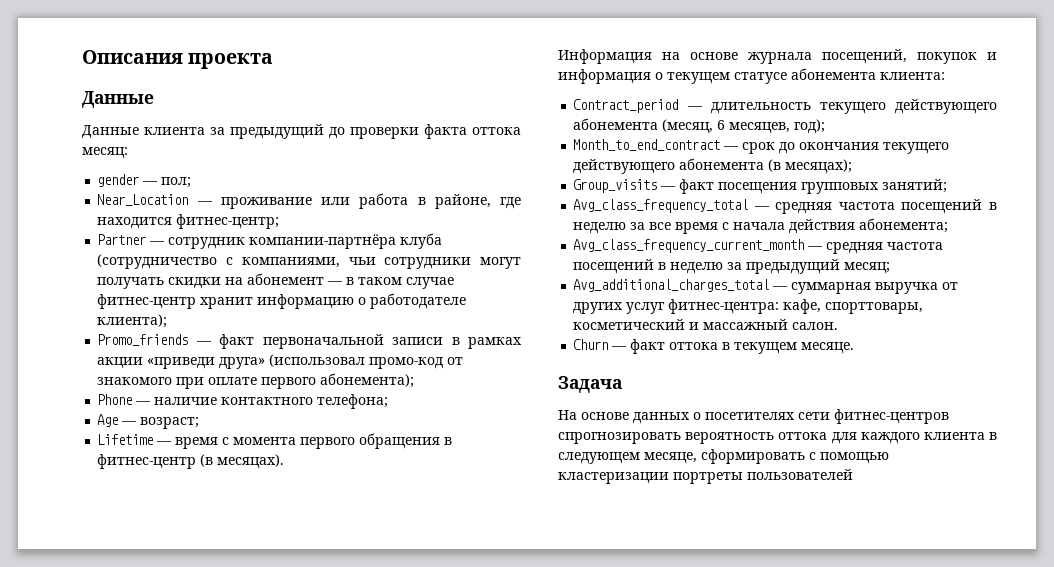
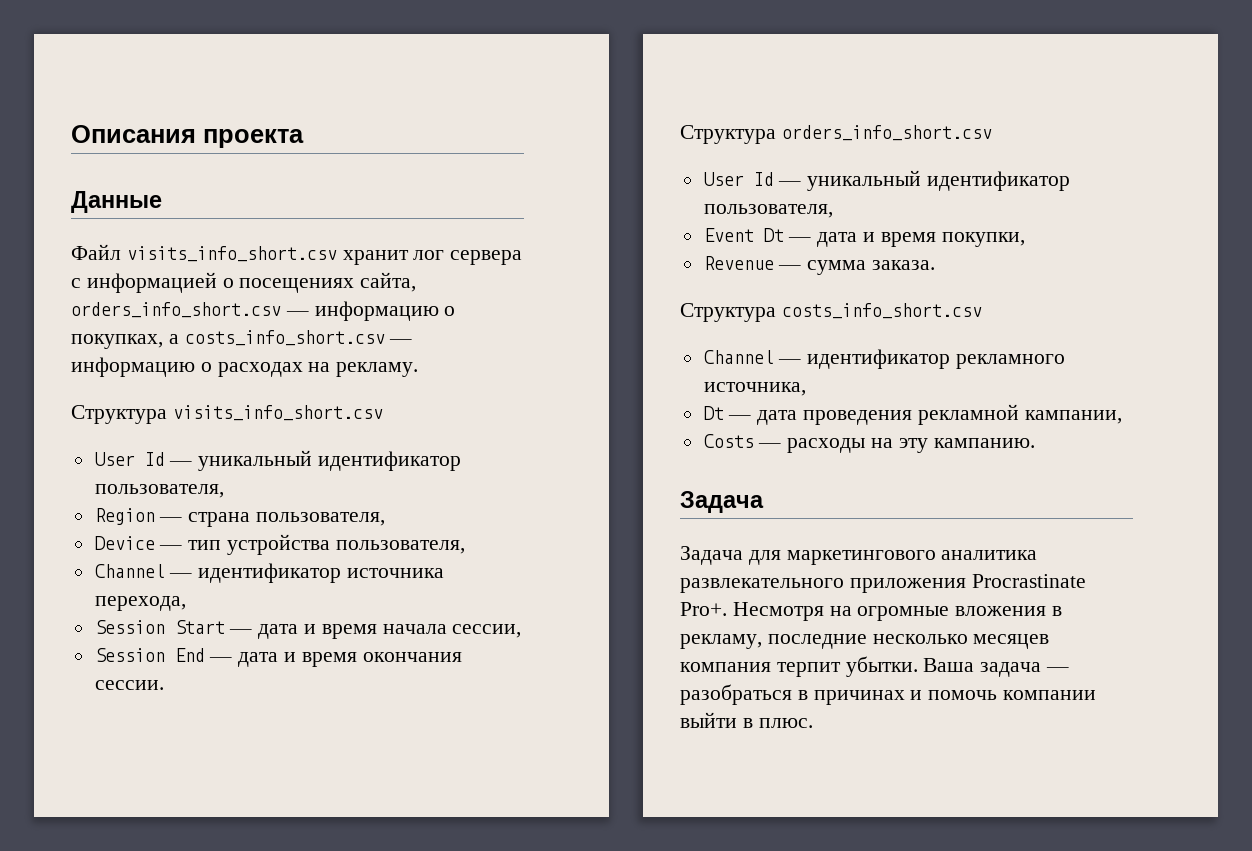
- Данные клиента за предыдущий до проверки факта оттока месяц:
- gender — пол;
- Near_Location — проживание или работа в районе, где находится фитнес-центр;
- Partner — сотрудник компании-партнёра клуба (сотрудничество с компаниями, чьи сотрудники могут получать скидки на абонемент — в таком случае фитнес-центр хранит информацию о работодателе клиента);
- Promo_friends — факт первоначальной записи в рамках акции «приведи друга» (использовал промо-код от знакомого при оплате первого абонемента);
- Phone — наличие контактного телефона;
- Age — возраст;
- Lifetime — время с момента первого обращения в фитнес-центр (в месяцах).
- Информация на основе журнала посещений, покупок и информация о текущем статусе абонемента клиента:
- Contract_period — длительность текущего действующего абонемента (месяц, 6 месяцев, год);
- Month_to_end_contract — срок до окончания текущего действующего абонемента (в месяцах);
- Group_visits — факт посещения групповых занятий;
- Avg_class_frequency_total — средняя частота посещений в неделю за все время с начала действия абонемента;
- Avg_class_frequency_current_month — средняя частота посещений в неделю за предыдущий месяц;
- Avg_additional_charges_total — суммарная выручка от других услуг фитнес-центра: кафе, спорттовары, косметический и массажный салон.
- Churn — факт оттока в текущем месяце.
+ Файл visits_info_short.csv хранит лог сервера с информацией о посещениях сайта, orders_info_short.csv — информацию о покупках, а costs_info_short.csv — информацию о расходах на рекламу.
+ Структура visits_info_short.csv
+ User Id — уникальный идентификатор пользователя,
+ Region — страна пользователя,
+ Device — тип устройства пользователя,
+ Channel — идентификатор источника перехода,
+ Session Start — дата и время начала сессии,
+ Session End — дата и время окончания сессии.
+ Структура orders_info_short.csv
+ User Id — уникальный идентификатор пользователя,
+ Event Dt — дата и время покупки,
+ Revenue — сумма заказа.
+ Структура costs_info_short.csv
+ Channel — идентификатор рекламного источника,
+ Dt — дата проведения рекламной кампании,
+ Costs — расходы на эту кампанию.
  Задача
- На основе данных о посетителях сети фитнес-центров спрогнозировать вероятность оттока для каждого клиента в следующем месяце, сформировать с помощью кластеризации портреты пользователей
+ Задача для маркетингового аналитика развлекательного приложения Procrastinate Pro+. Несмотря на огромные вложения в рекламу, последние несколько месяцев компания терпит убытки. Ваша задача — разобраться в причинах и помочь компании выйти в плюс.

